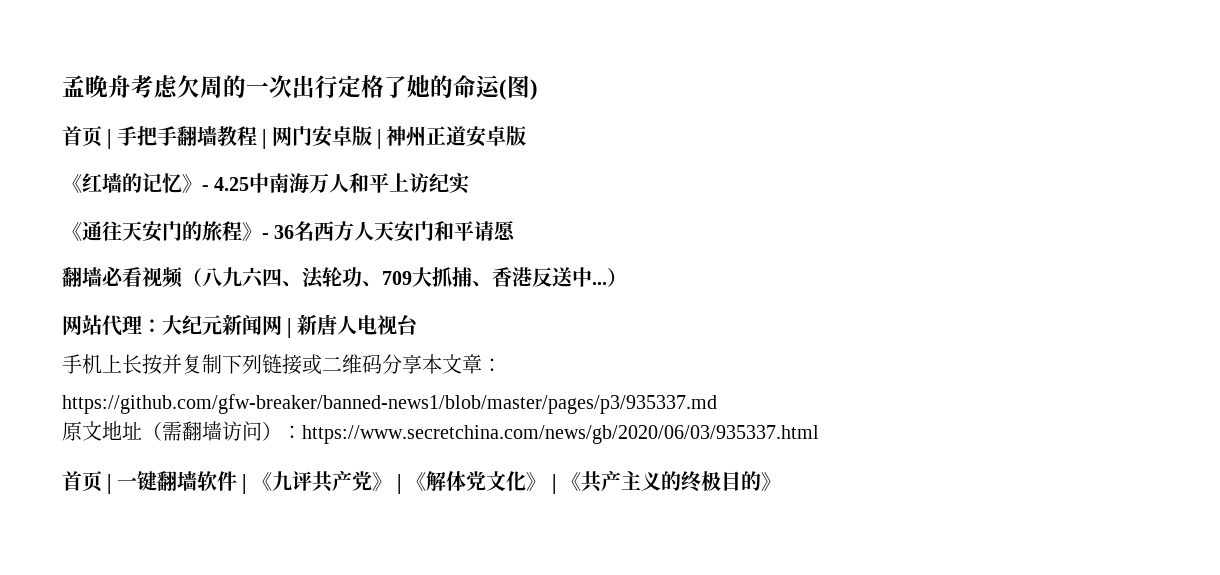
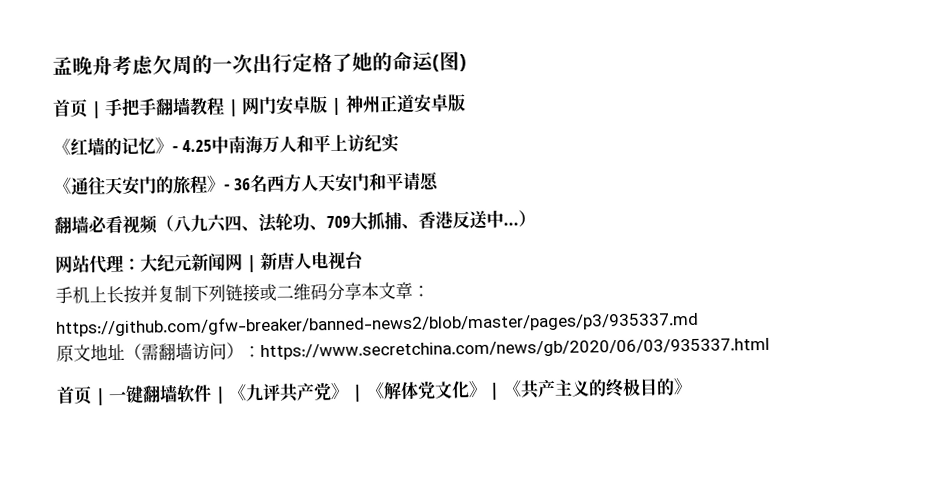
- https://github.com/gfw-breaker/banned-news1/blob/master/pages/p3/935337.md
+ https://github.com/gfw-breaker/banned-news2/blob/master/pages/p3/935337.md

